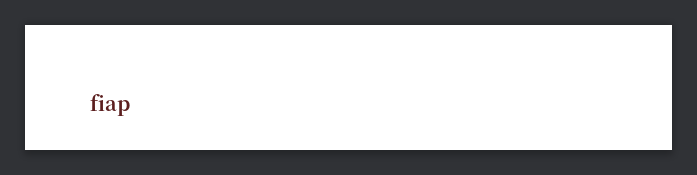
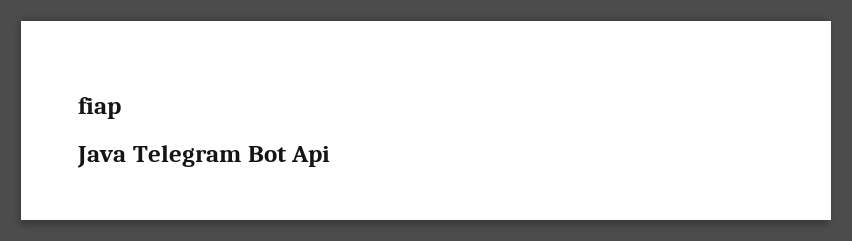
+ Java Telegram Bot Api

